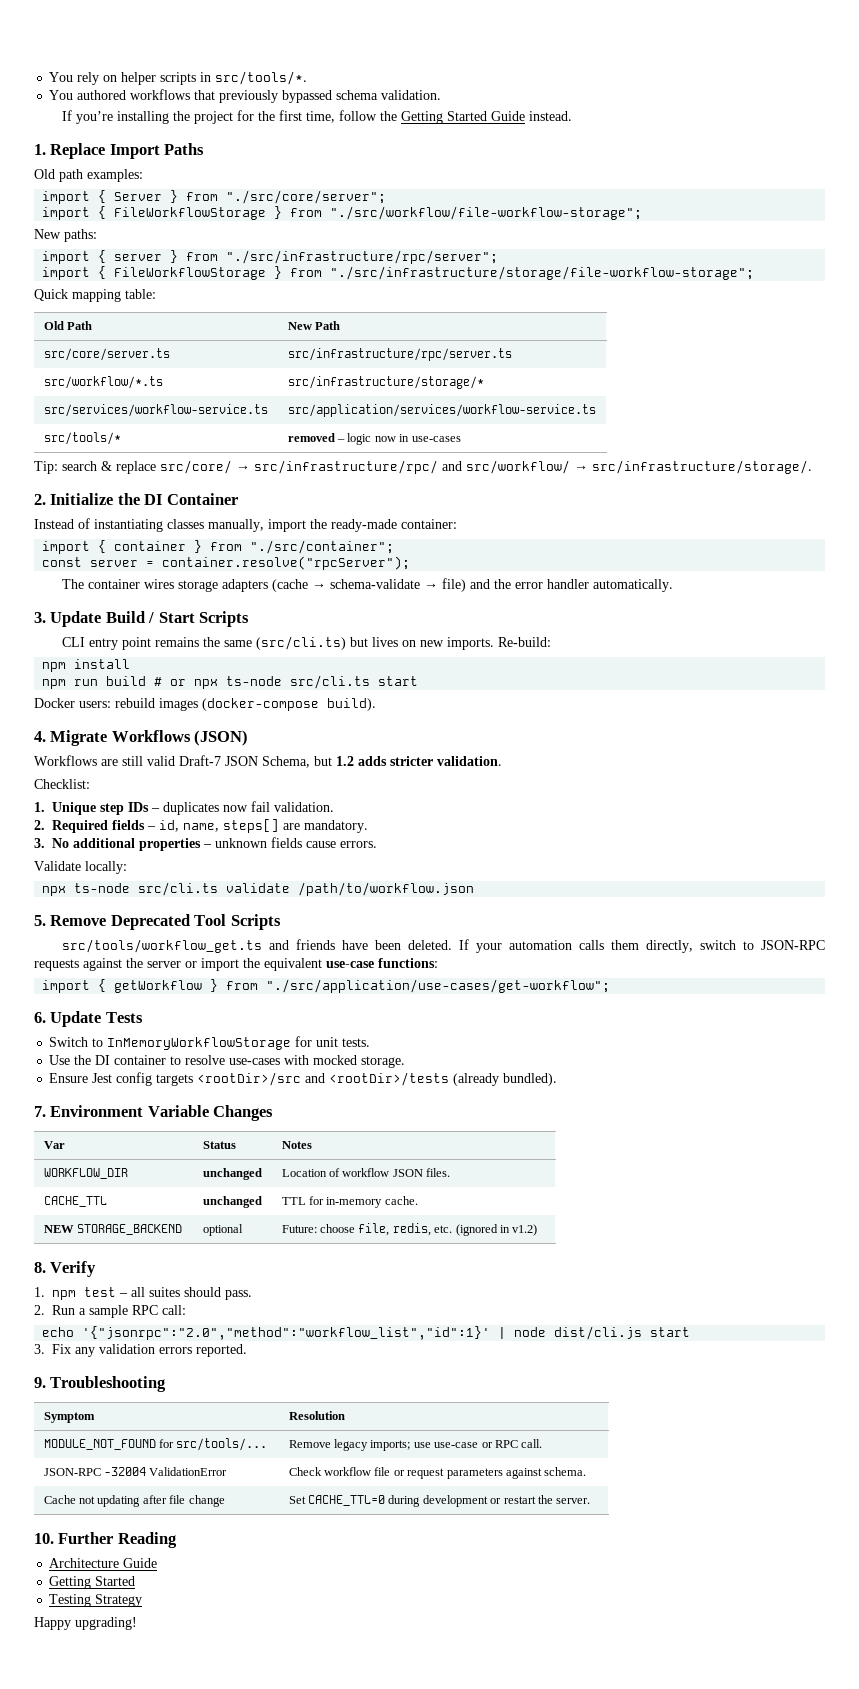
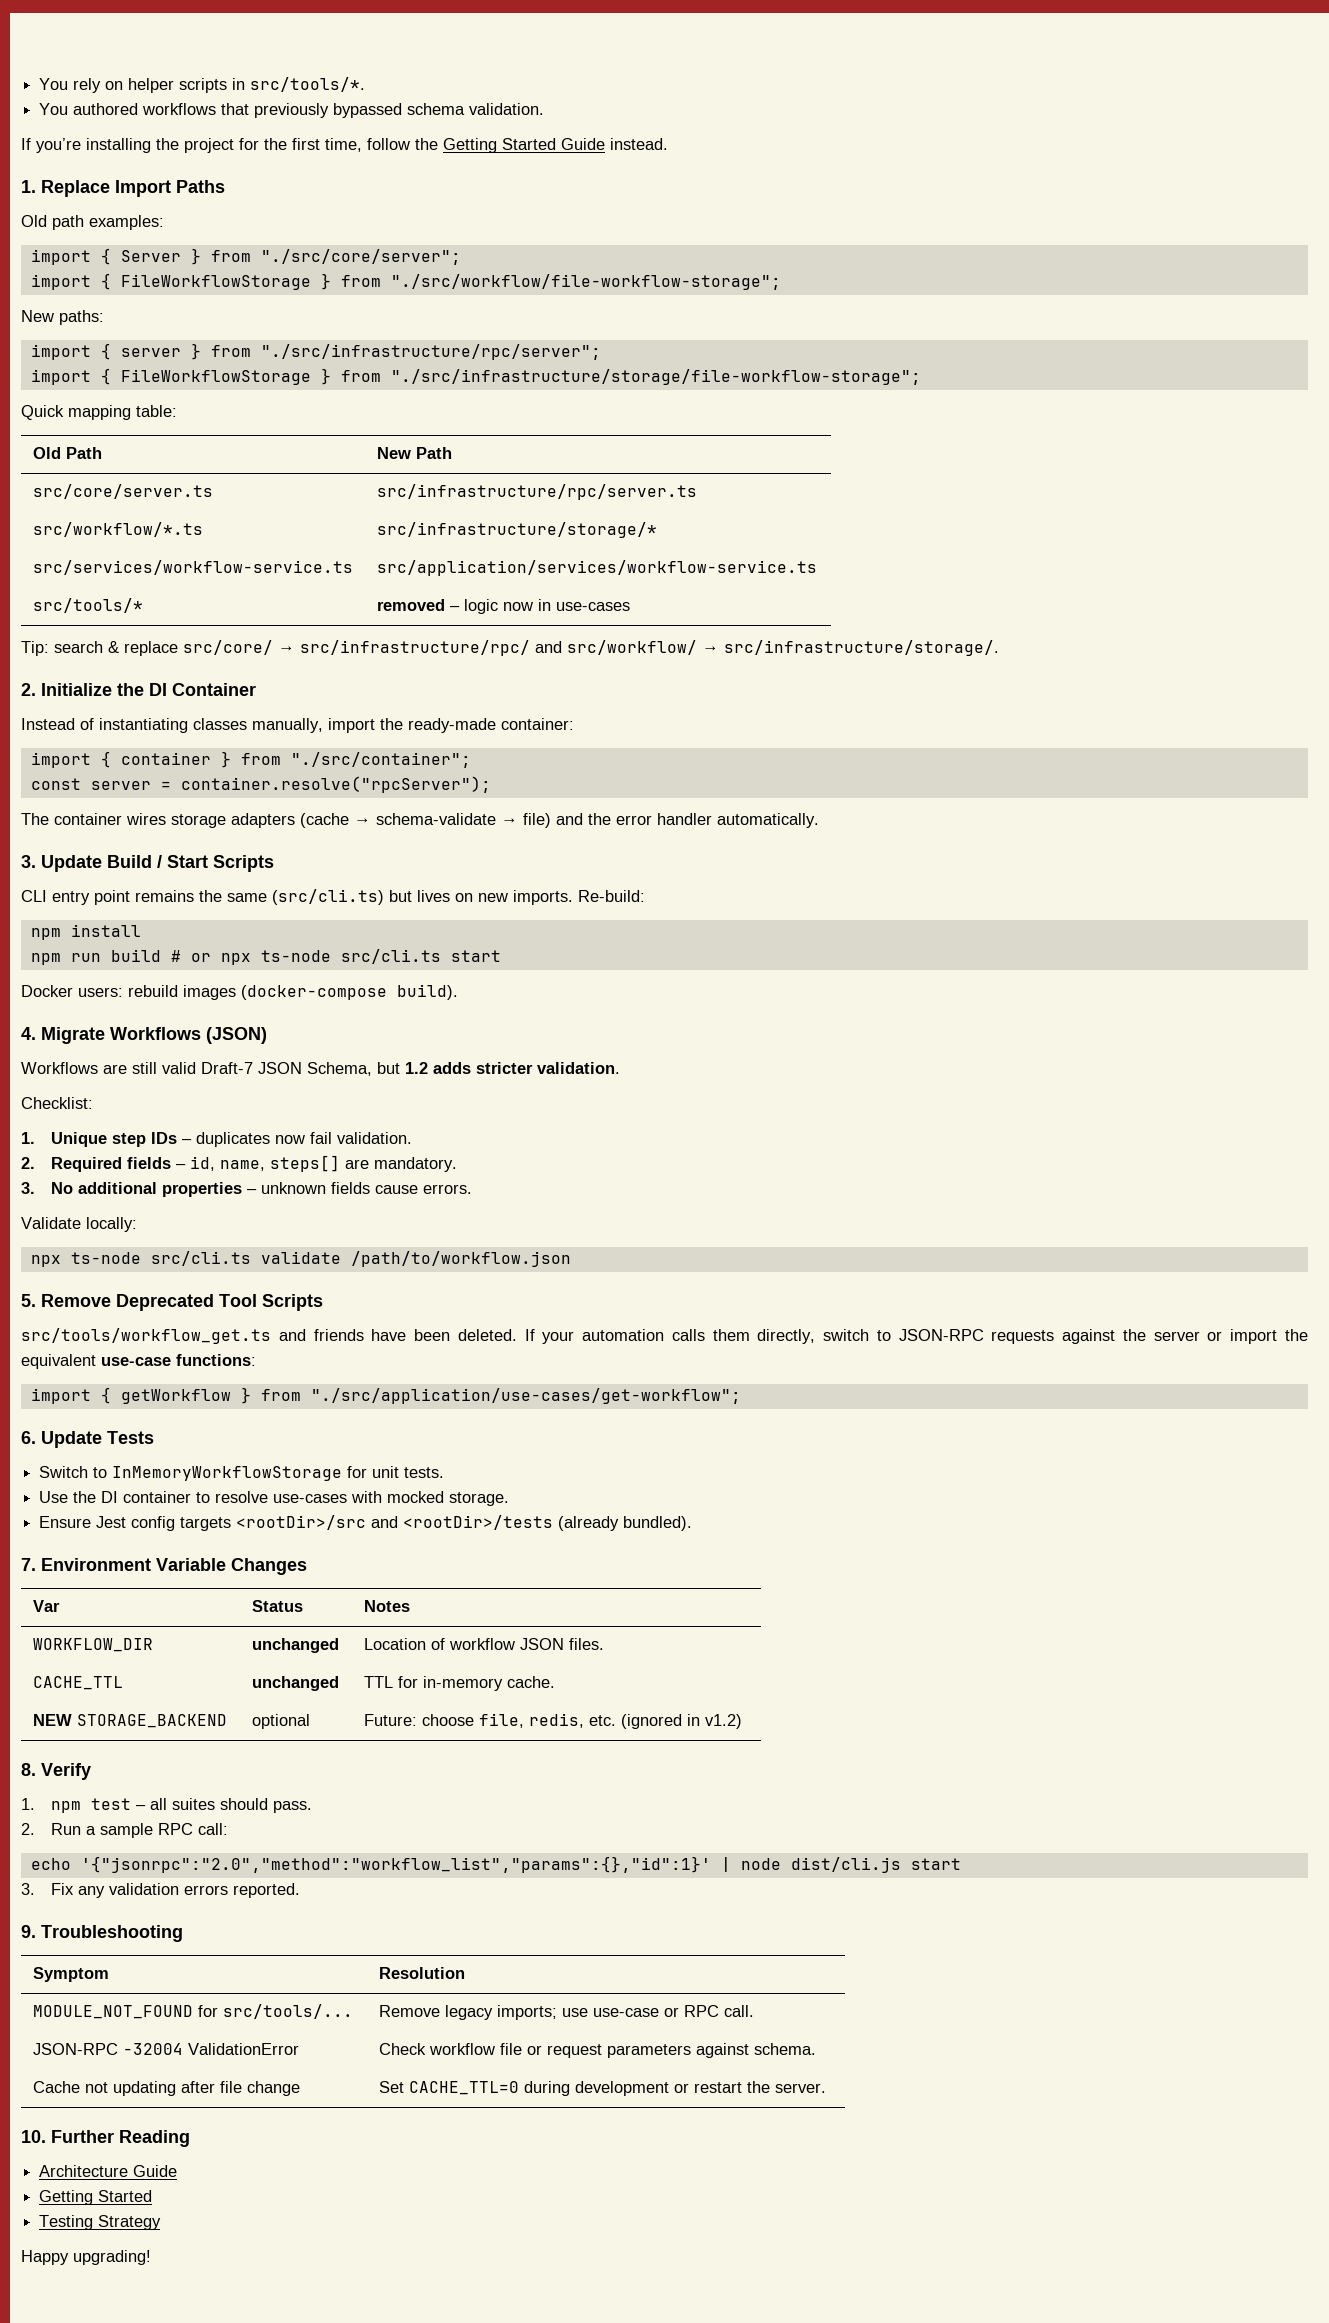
- echo '{"jsonrpc":"2.0","method":"workflow_list","id":1}' | node dist/cli.js start
+ echo '{"jsonrpc":"2.0","method":"workflow_list","params":{},"id":1}' | node dist/cli.js start

